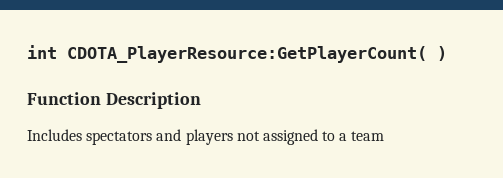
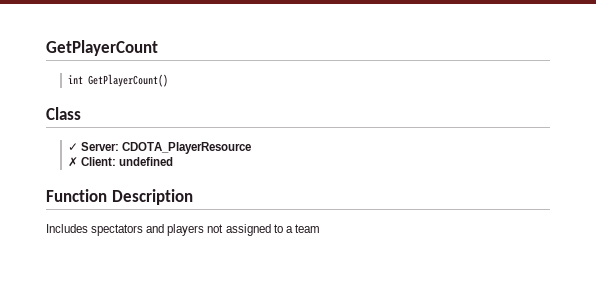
- int CDOTA_PlayerResource:GetPlayerCount( )
+ GetPlayerCount
+ int GetPlayerCount()
+ Class
+ ✓ Server: CDOTA_PlayerResource
+ ✗ Client: undefined

